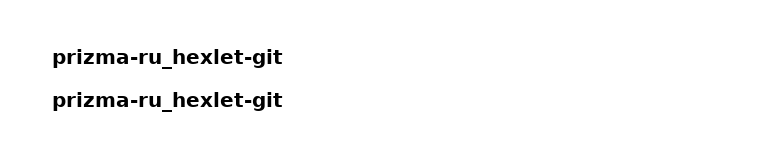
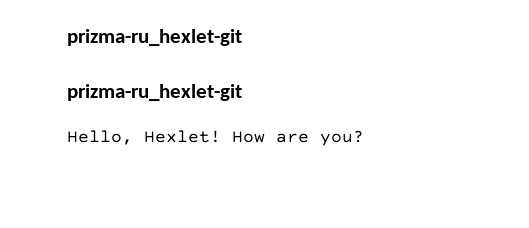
+ Hello, Hexlet! How are you?

